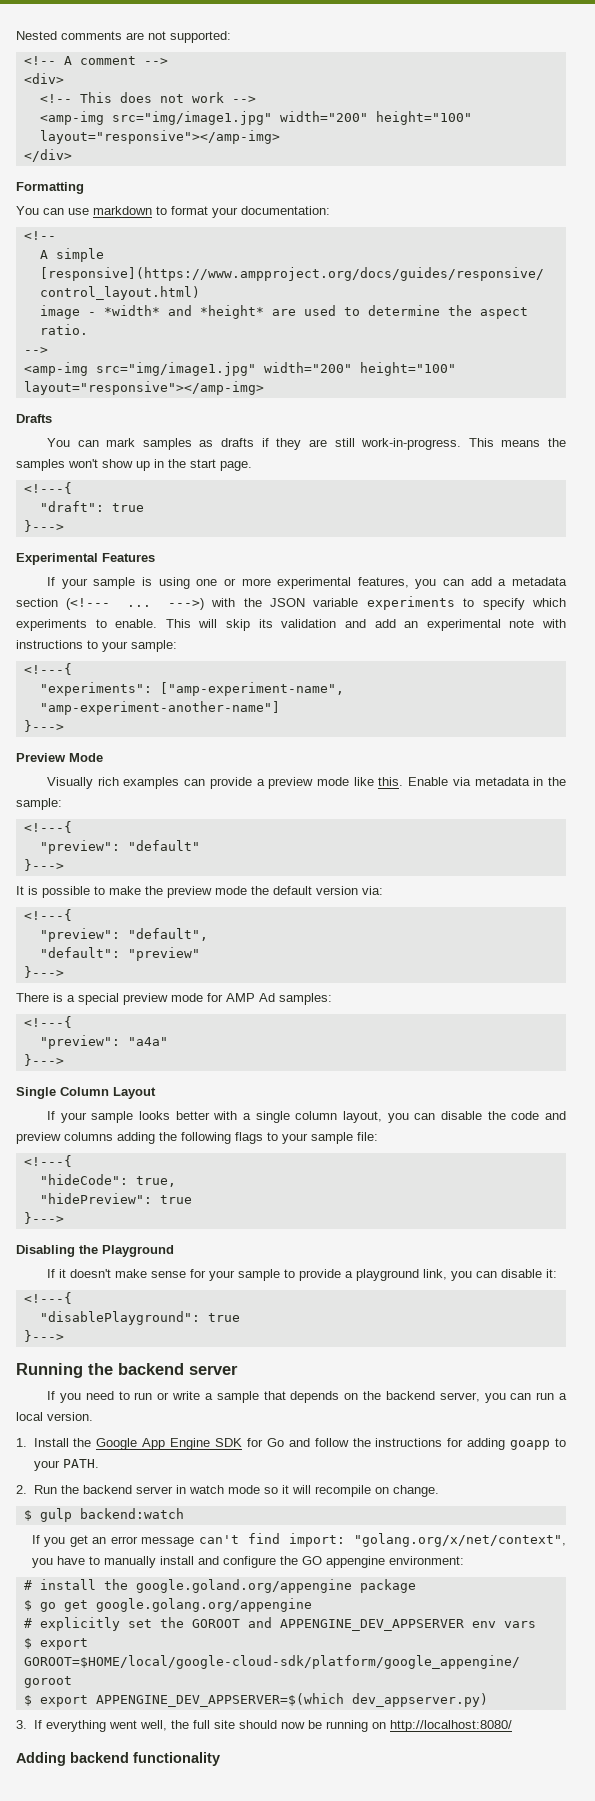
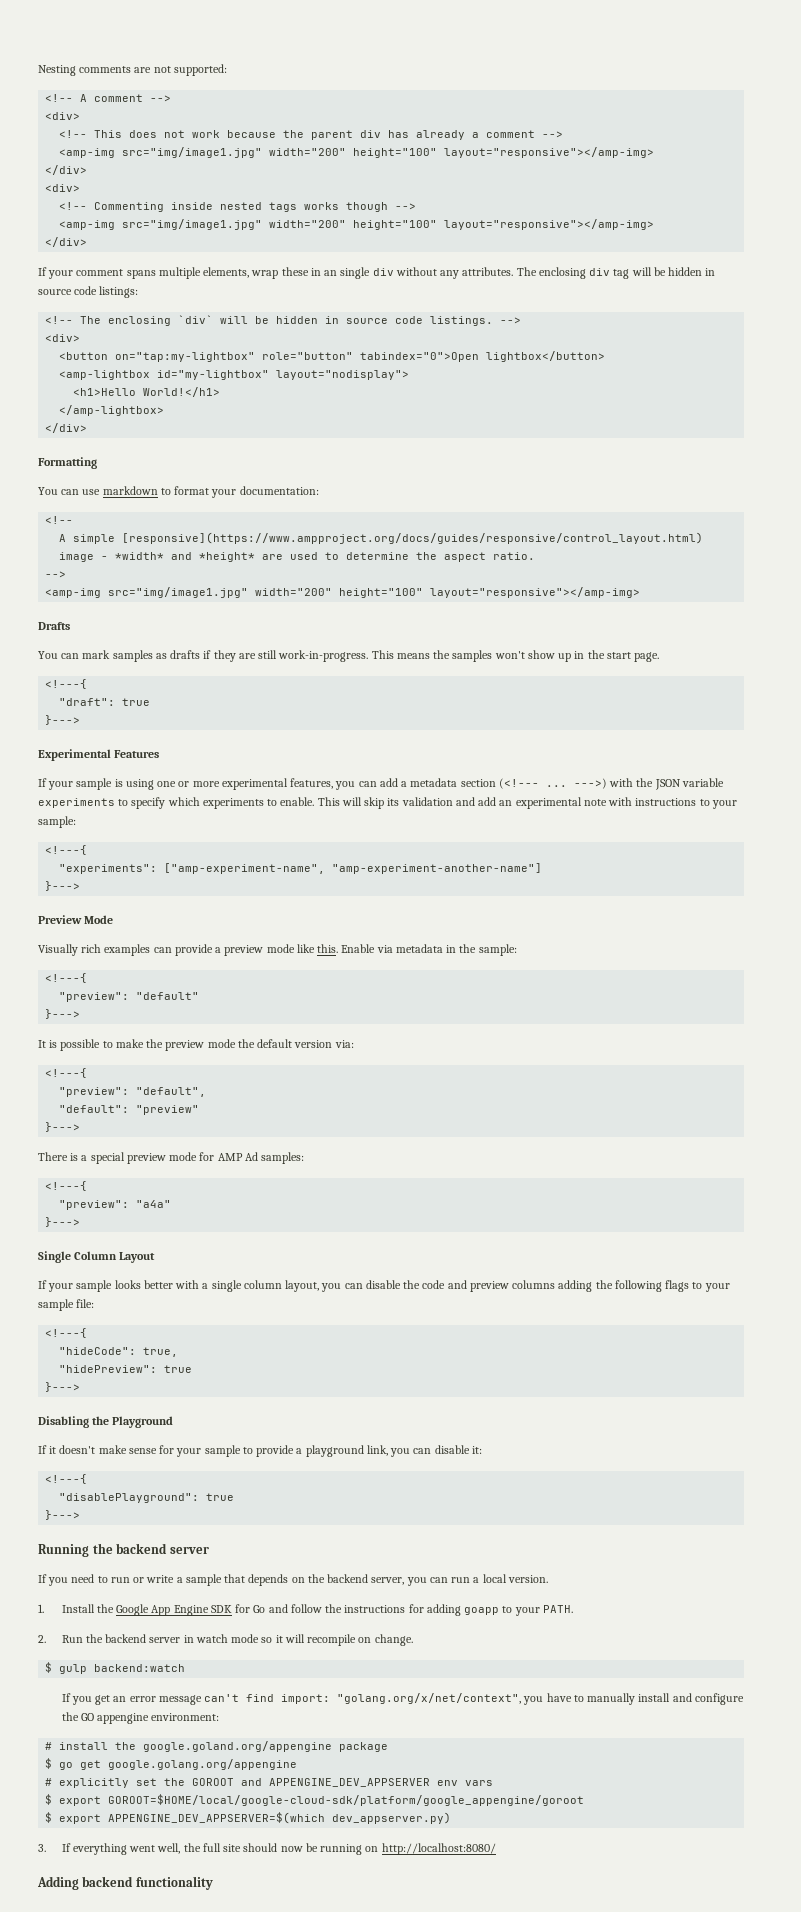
- Nested comments are not supported:
+ Nesting comments are not supported:
- <!-- This does not work -->
+ <!-- This does not work because the parent div has already a comment -->
  <amp-img src="img/image1.jpg" width="200" height="100" layout="responsive"></amp-img>
+ </div>
+ <div>
+ <!-- Commenting inside nested tags works though -->
+ <amp-img src="img/image1.jpg" width="200" height="100" layout="responsive"></amp-img>
+ </div>
+ If your comment spans multiple elements, wrap these in an single div without any attributes. The enclosing div tag will be hidden in source code listings:
+ <!-- The enclosing `div` will be hidden in source code listings. -->
+ <div>
+ <button on="tap:my-lightbox" role="button" tabindex="0">Open lightbox</button>
+ <amp-lightbox id="my-lightbox" layout="nodisplay">
+ <h1>Hello World!</h1>
+ </amp-lightbox>

